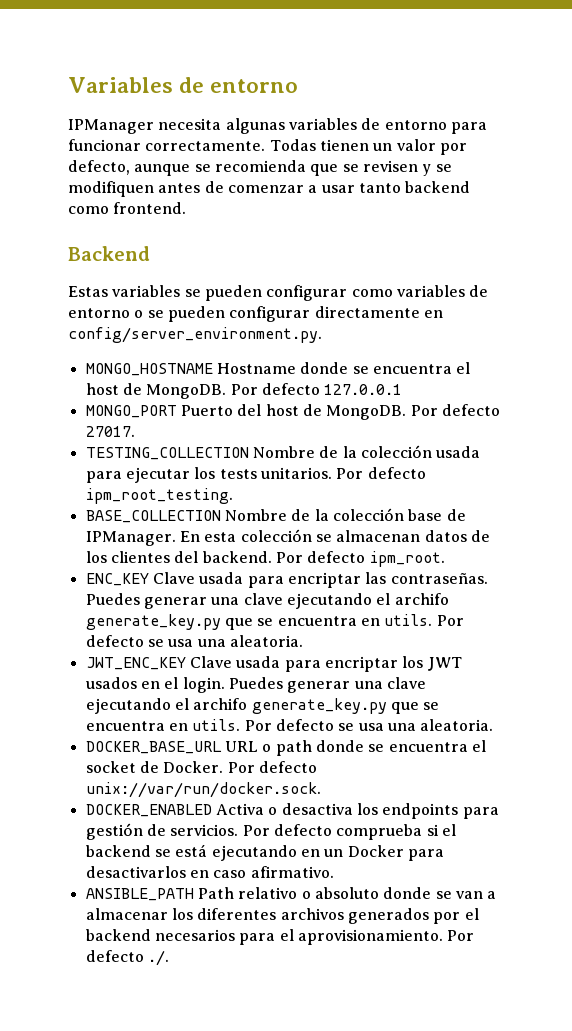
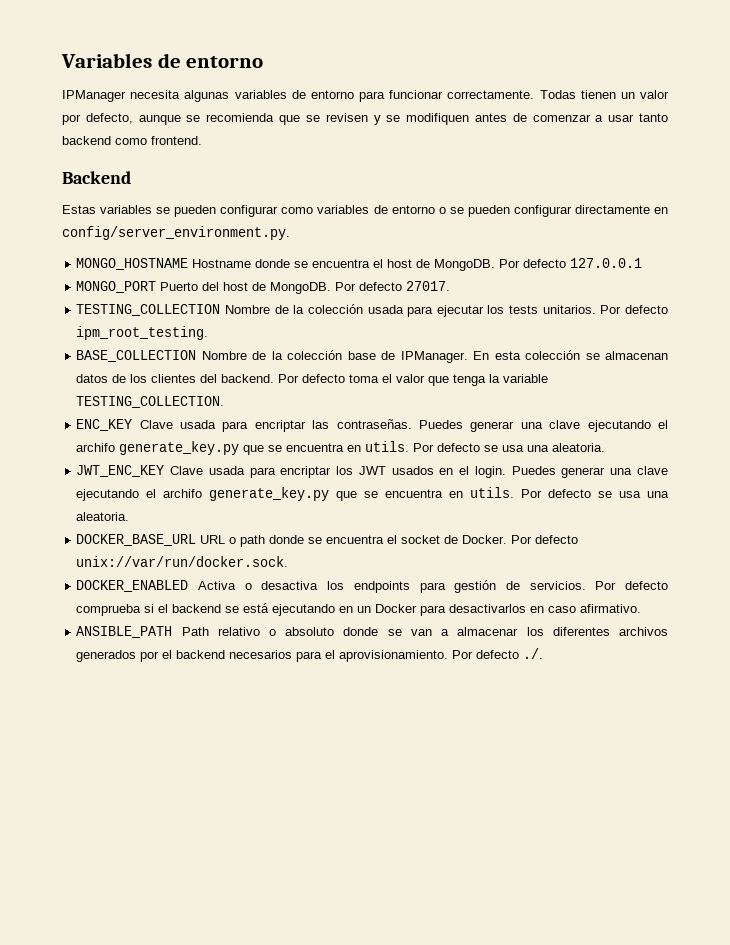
- Por defecto ipm_root.
+ Por defecto toma el valor que tenga la variable TESTING_COLLECTION.

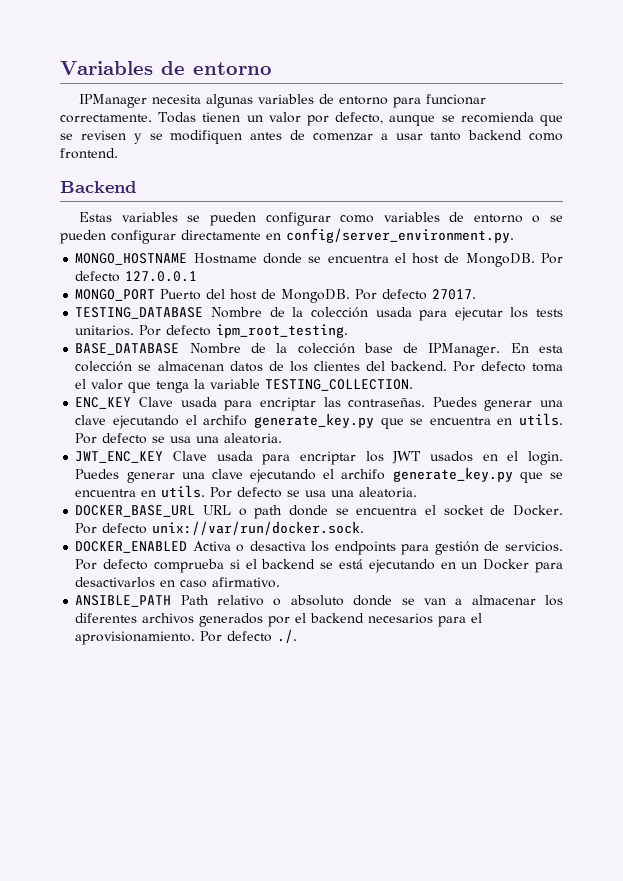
- TESTING_COLLECTION Nombre de la colección usada para ejecutar los tests unitarios.
+ TESTING_DATABASE Nombre de la colección usada para ejecutar los tests unitarios.
- BASE_COLLECTION Nombre de la colección base de IPManager.
+ BASE_DATABASE Nombre de la colección base de IPManager.

